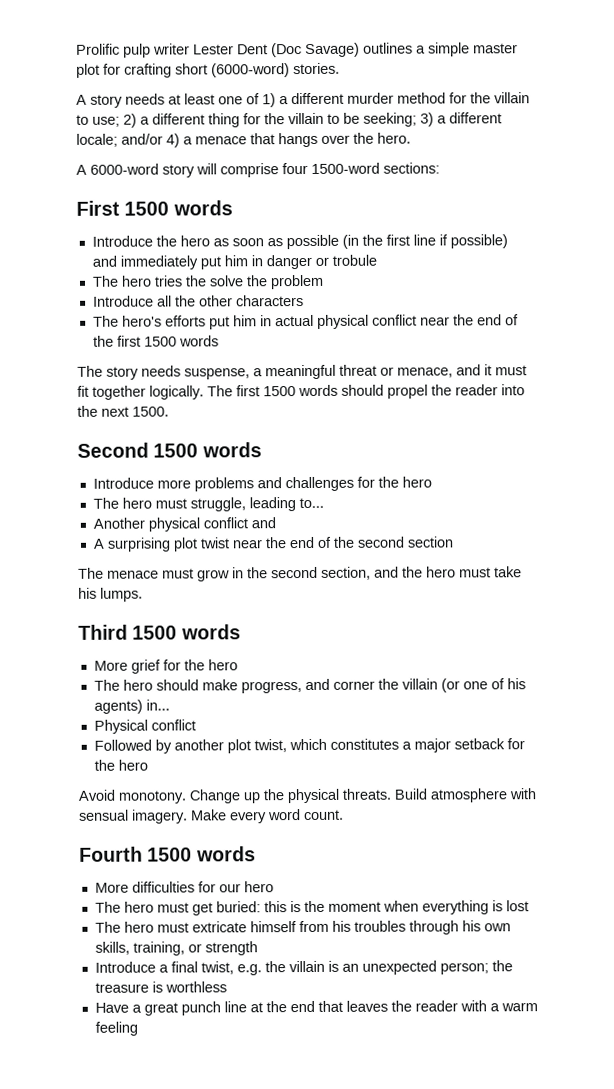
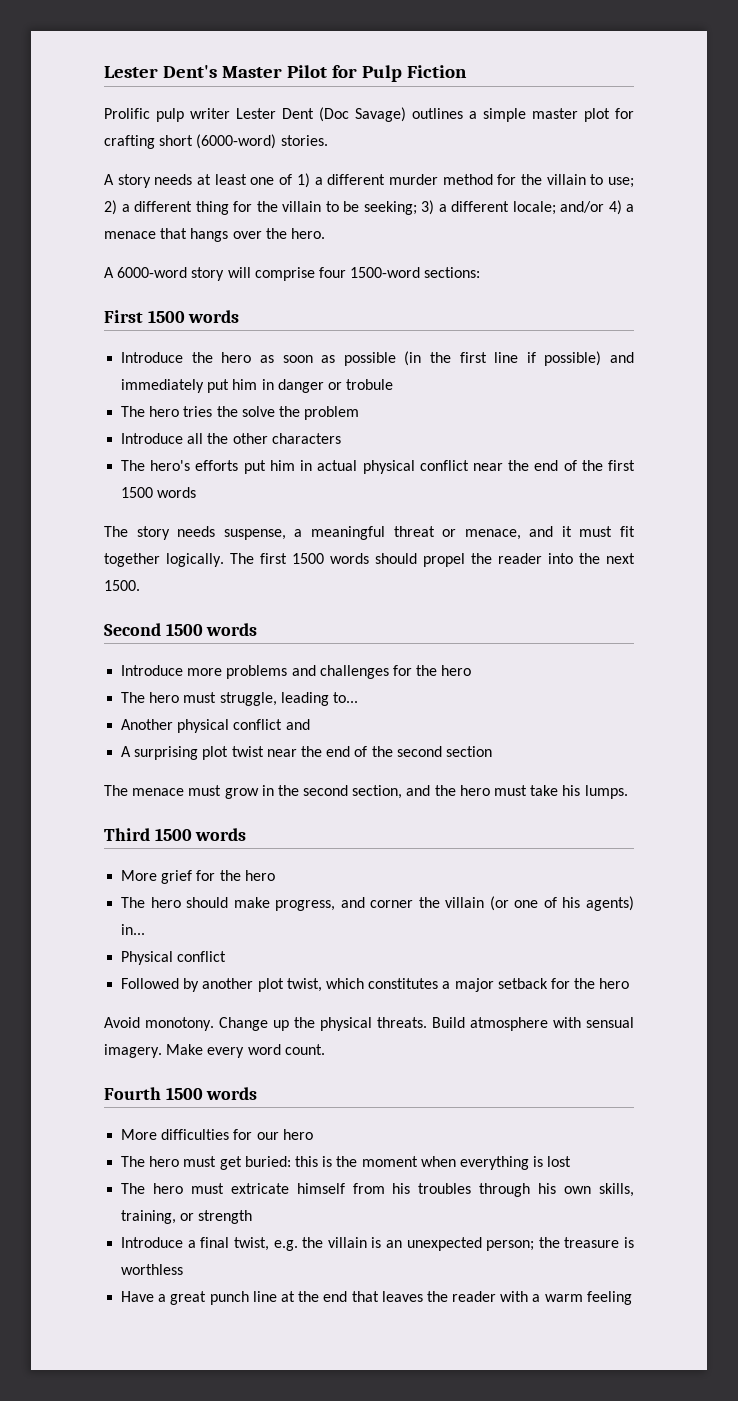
+ Lester Dent's Master Pilot for Pulp Fiction

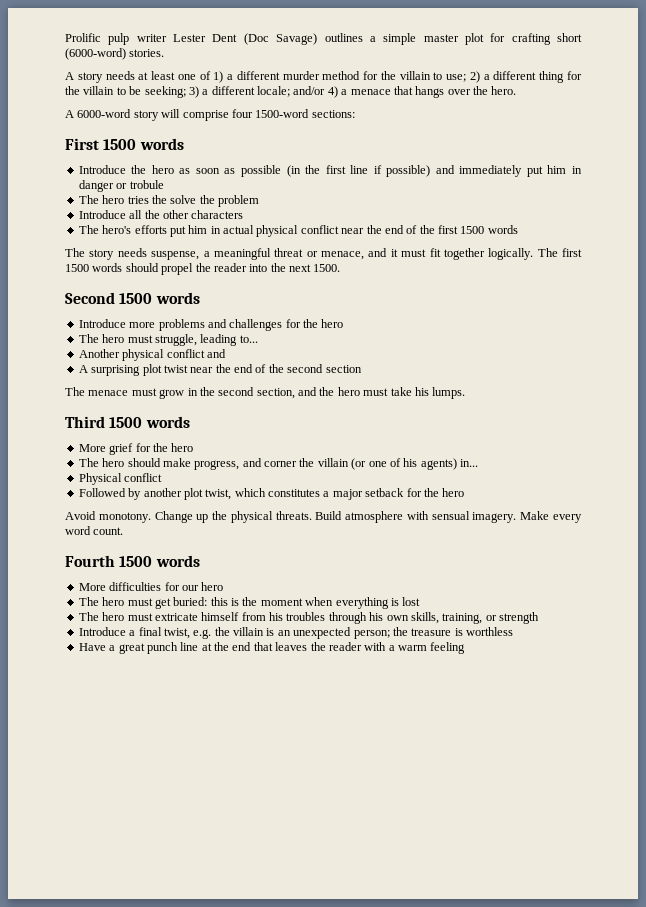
- Lester Dent's Master Pilot for Pulp Fiction

